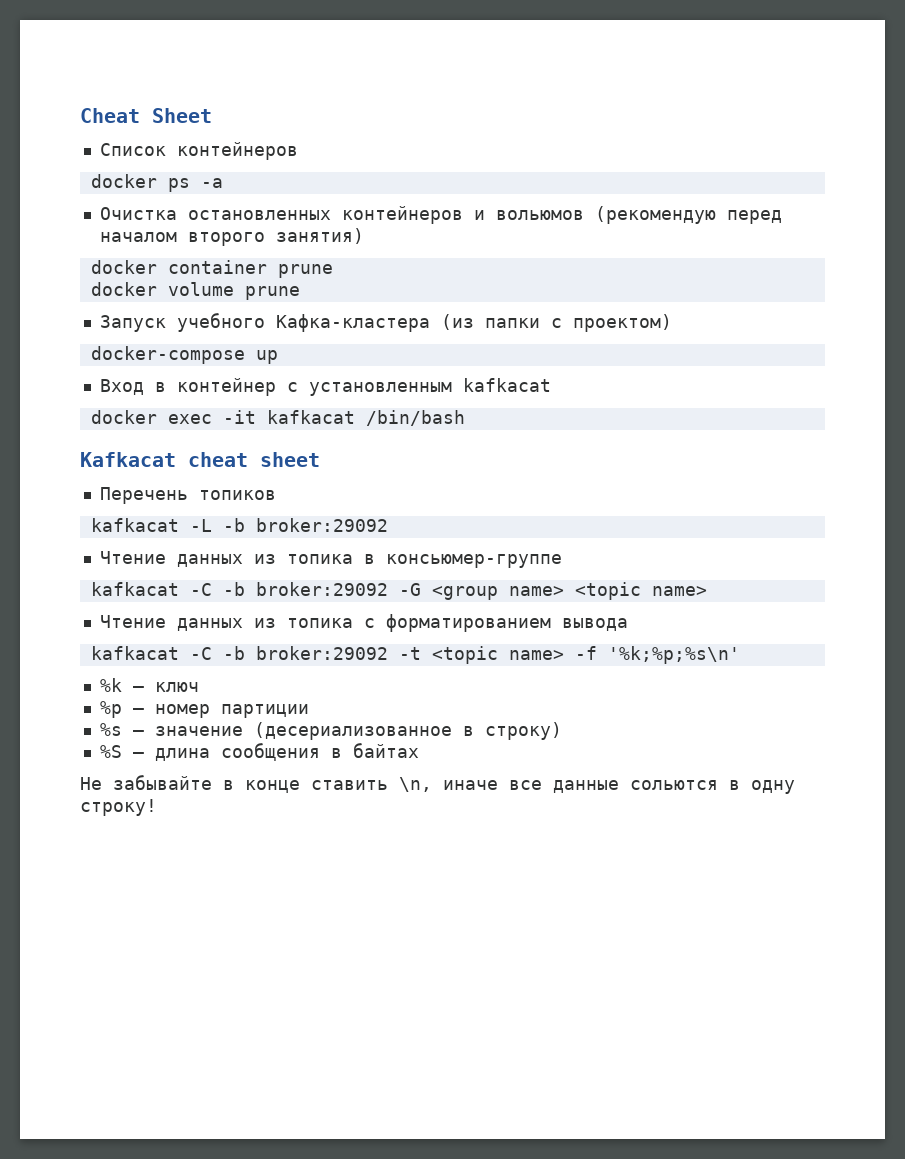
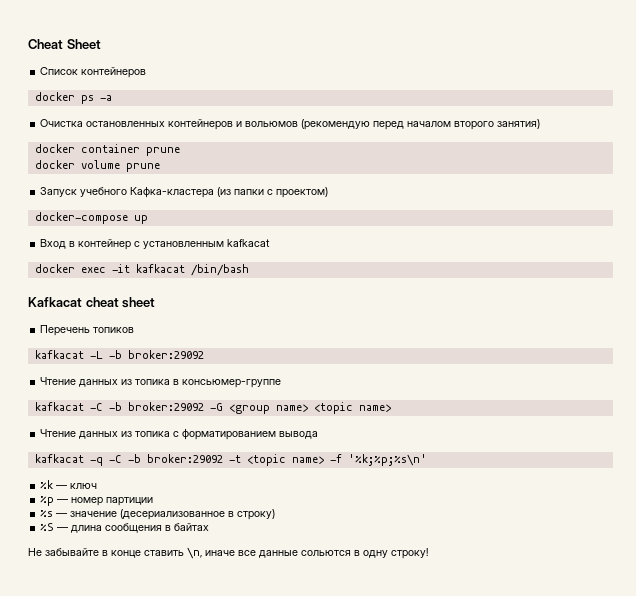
- kafkacat -C -b broker:29092 -t <topic name> -f '%k;%p;%s\n'
+ kafkacat -q -C -b broker:29092 -t <topic name> -f '%k;%p;%s\n'

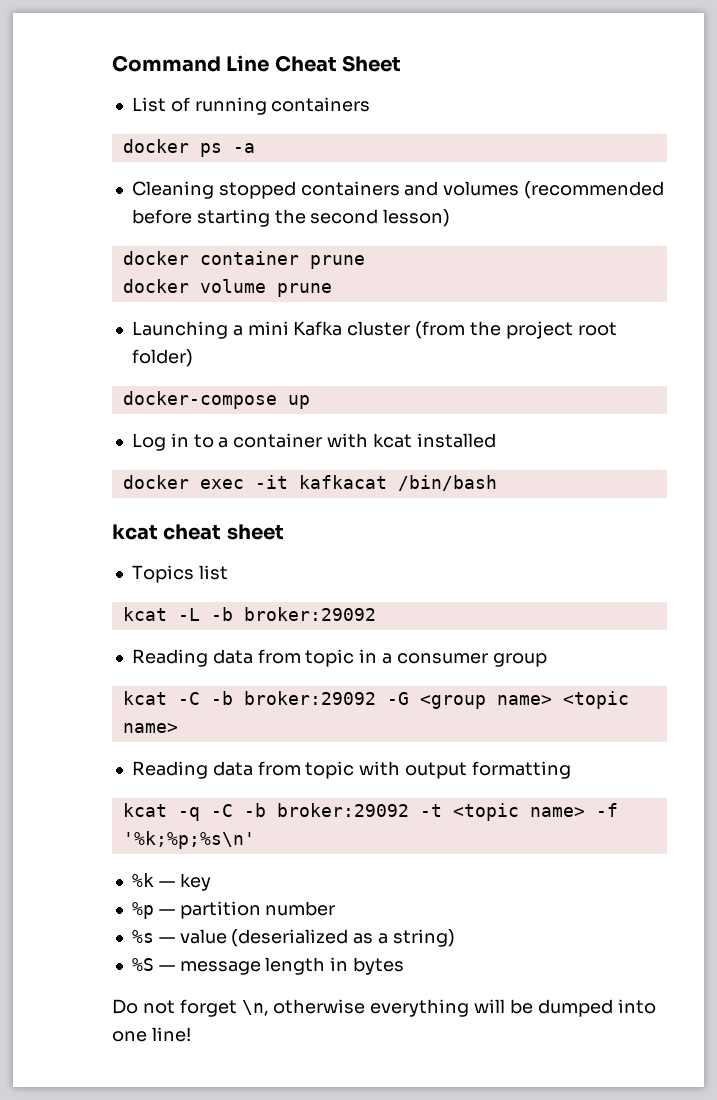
- Cheat Sheet
+ Command Line Cheat Sheet
- Список контейнеров
+ List of running containers
- Очистка остановленных контейнеров и вольюмов (рекомендую перед началом второго занятия)
+ Cleaning stopped containers and volumes (recommended before starting the second lesson)
- Запуск учебного Кафка-кластера (из папки с проектом)
+ Launching a mini Kafka cluster (from the project root folder)
  docker-compose up
- Вход в контейнер с установленным kafkacat
+ Log in to a container with kcat installed
- Kafkacat cheat sheet
+ kcat cheat sheet
- Перечень топиков
- kafkacat -L -b broker:29092
+ Topics list
+ kcat -L -b broker:29092
- Чтение данных из топика в консьюмер-группе
- kafkacat -C -b broker:29092 -G <group name> <topic name>
+ Reading data from topic in a consumer group
+ kcat -C -b broker:29092 -G <group name> <topic name>
- Чтение данных из топика с форматированием вывода
- kafkacat -q -C -b broker:29092 -t <topic name> -f '%k;%p;%s\n'
+ Reading data from topic with output formatting
+ kcat -q -C -b broker:29092 -t <topic name> -f '%k;%p;%s\n'
- %k — ключ
+ %k — key
- %p — номер партиции
+ %p — partition number
- %s — значение (десериализованное в строку)
- %S — длина сообщения в байтах
- Не забывайте в конце ставить \n, иначе все данные сольются в одну строку!
+ %s — value (deserialized as a string)
+ %S — message length in bytes
+ Do not forget \n, otherwise everything will be dumped into one line!

